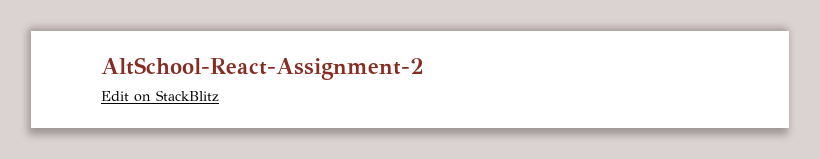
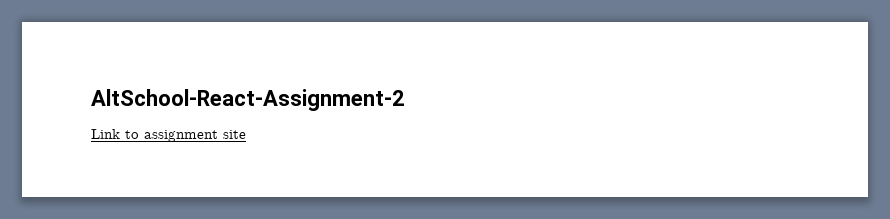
- Edit on StackBlitz
+ Link to assignment site

